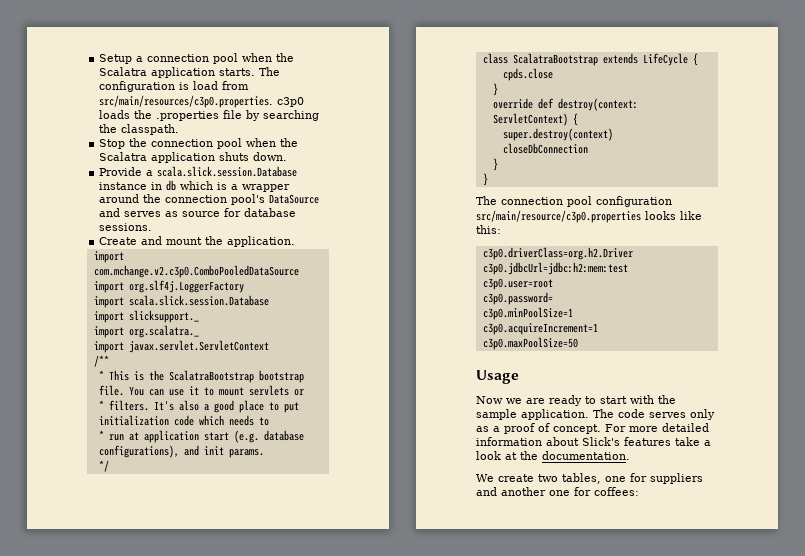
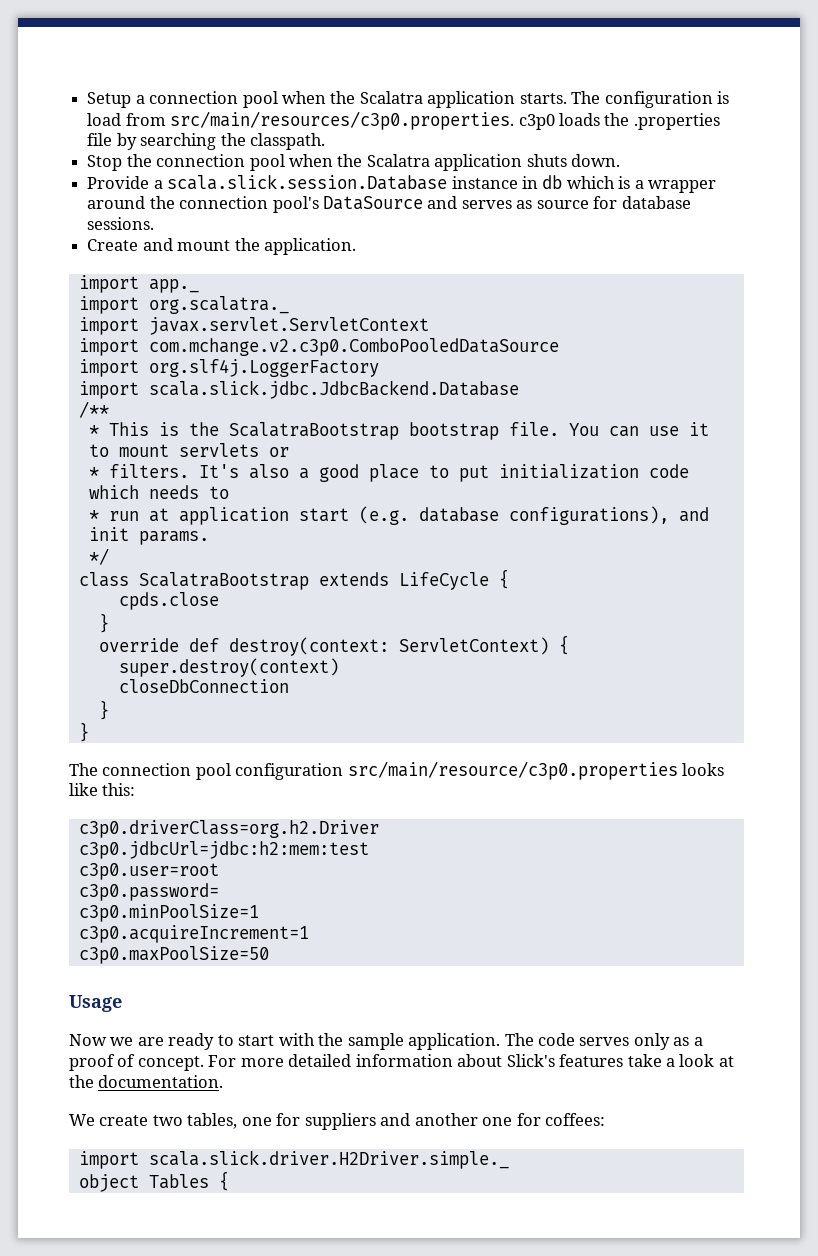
+ import app._
+ import org.scalatra._
+ import javax.servlet.ServletContext
- import scala.slick.session.Database
- import slicksupport._
- import org.scalatra._
- import javax.servlet.ServletContext
+ import scala.slick.jdbc.JdbcBackend.Database
+ import scala.slick.driver.H2Driver.simple._
+ object Tables {

